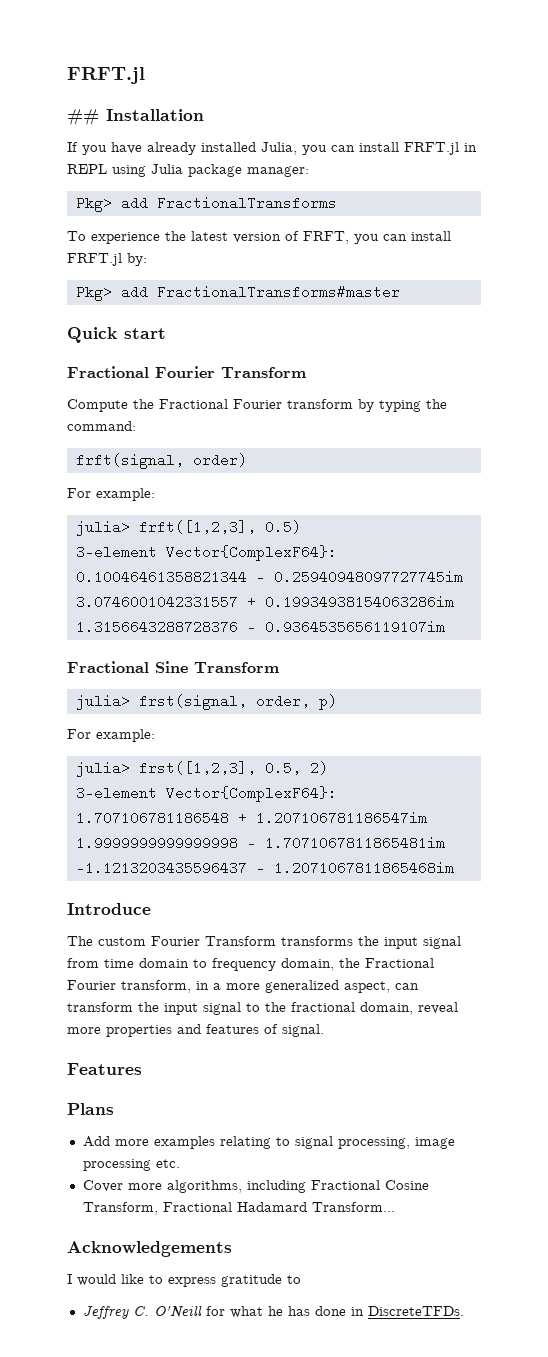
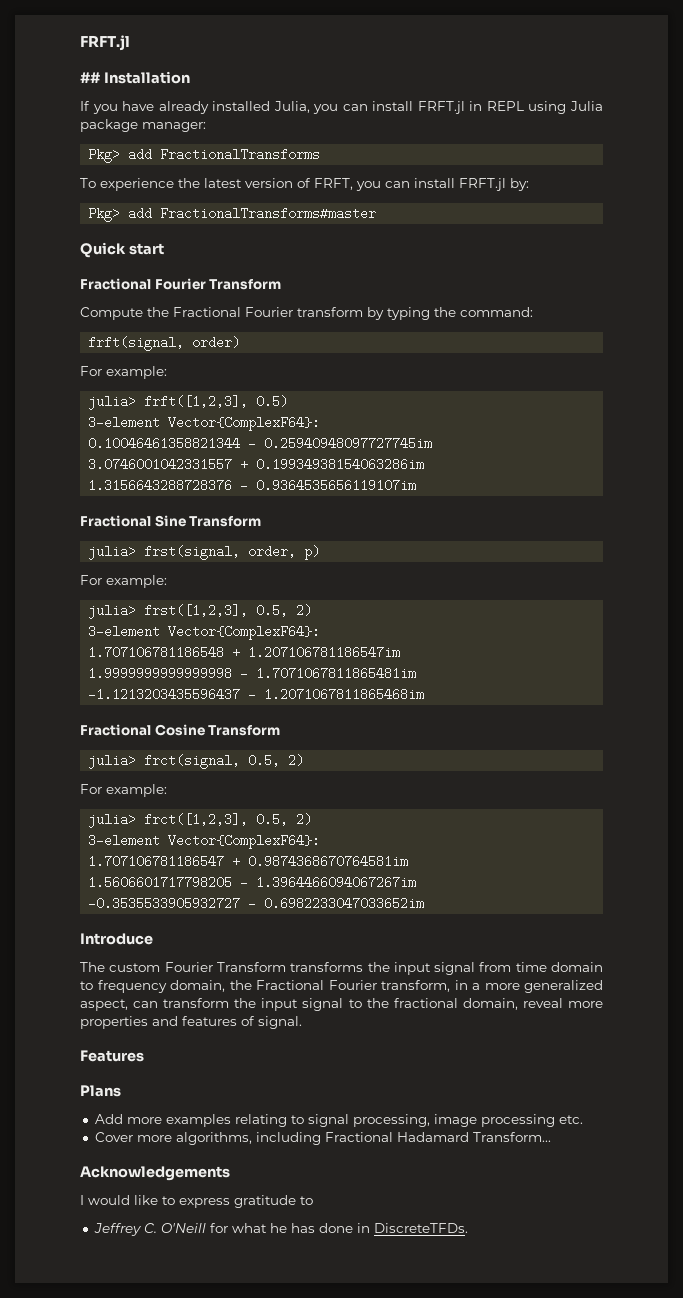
+ Fractional Cosine Transform
+ julia> frct(signal, 0.5, 2)
+ For example:
+ julia> frct([1,2,3], 0.5, 2)
+ 3-element Vector{ComplexF64}:
+ 1.707106781186547 + 0.9874368670764581im
+ 1.5606601717798205 - 1.3964466094067267im
+ -0.3535533905932727 - 0.6982233047033652im
- Cover more algorithms, including Fractional Cosine Transform, Fractional Hadamard Transform...
+ Cover more algorithms, including Fractional Hadamard Transform...

